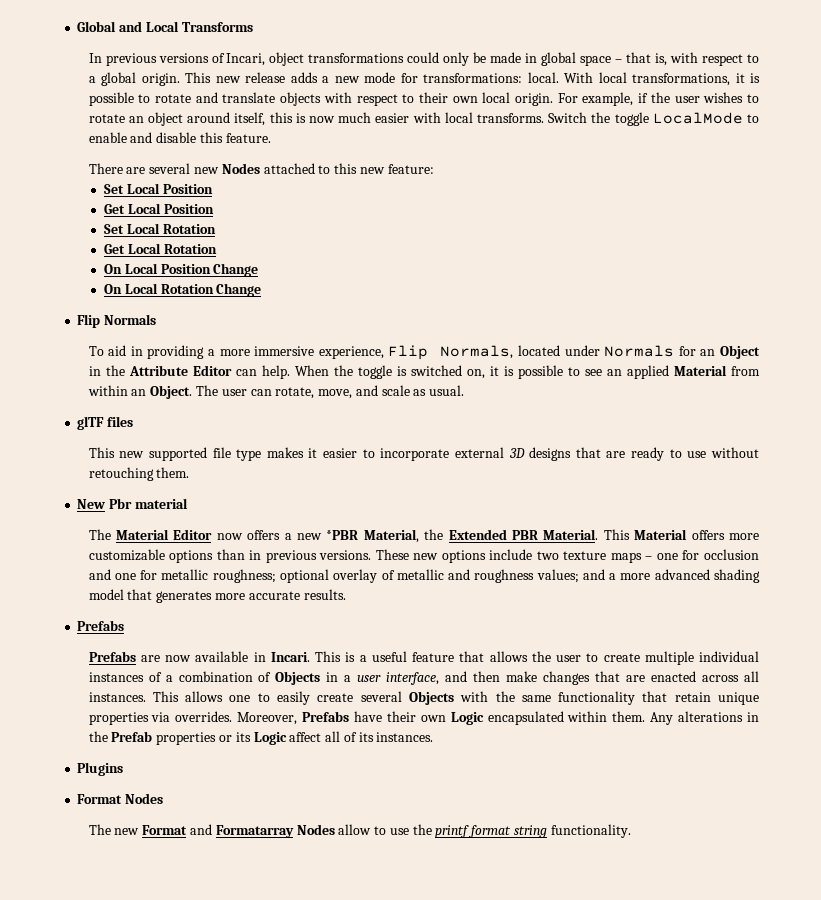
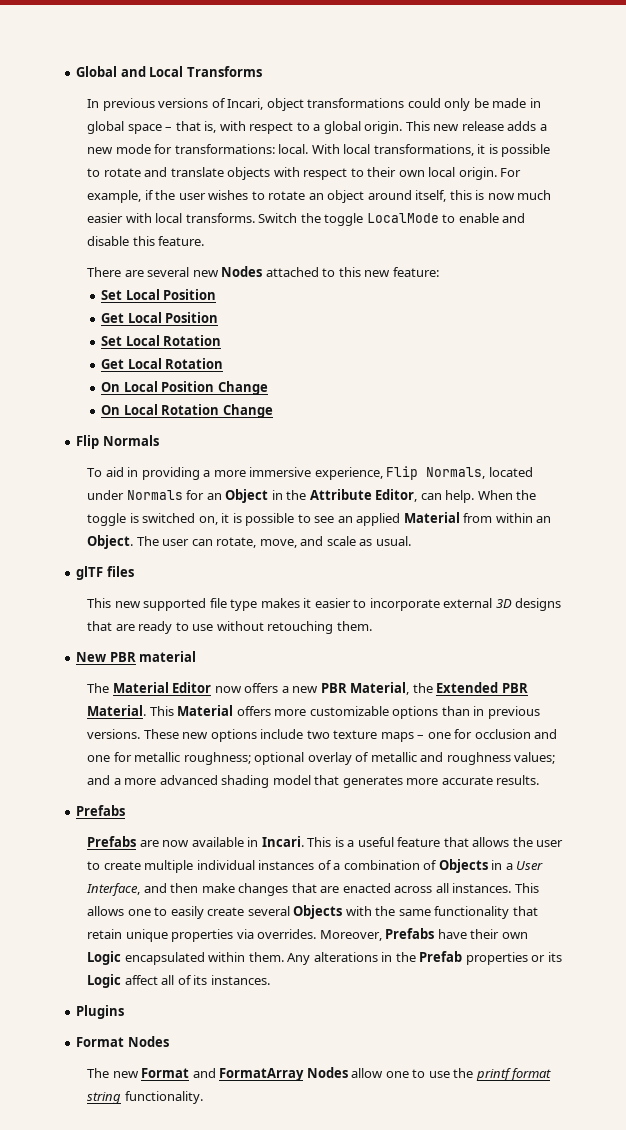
- To aid in providing a more immersive experience, Flip Normals, located under Normals for an Object in the Attribute Editor can help.
+ To aid in providing a more immersive experience, Flip Normals, located under Normals for an Object in the Attribute Editor, can help.
- New Pbr material
+ New PBR material
- The Material Editor now offers a new *PBR Material, the Extended PBR Material.
+ The Material Editor now offers a new PBR Material, the Extended PBR Material.
- This is a useful feature that allows the user to create multiple individual instances of a combination of Objects in a user interface, and then make changes that are enacted across all instances.
+ This is a useful feature that allows the user to create multiple individual instances of a combination of Objects in a User Interface, and then make changes that are enacted across all instances.
- The new Format and Formatarray Nodes allow to use the printf format string functionality.
+ The new Format and FormatArray Nodes allow one to use the printf format string functionality.

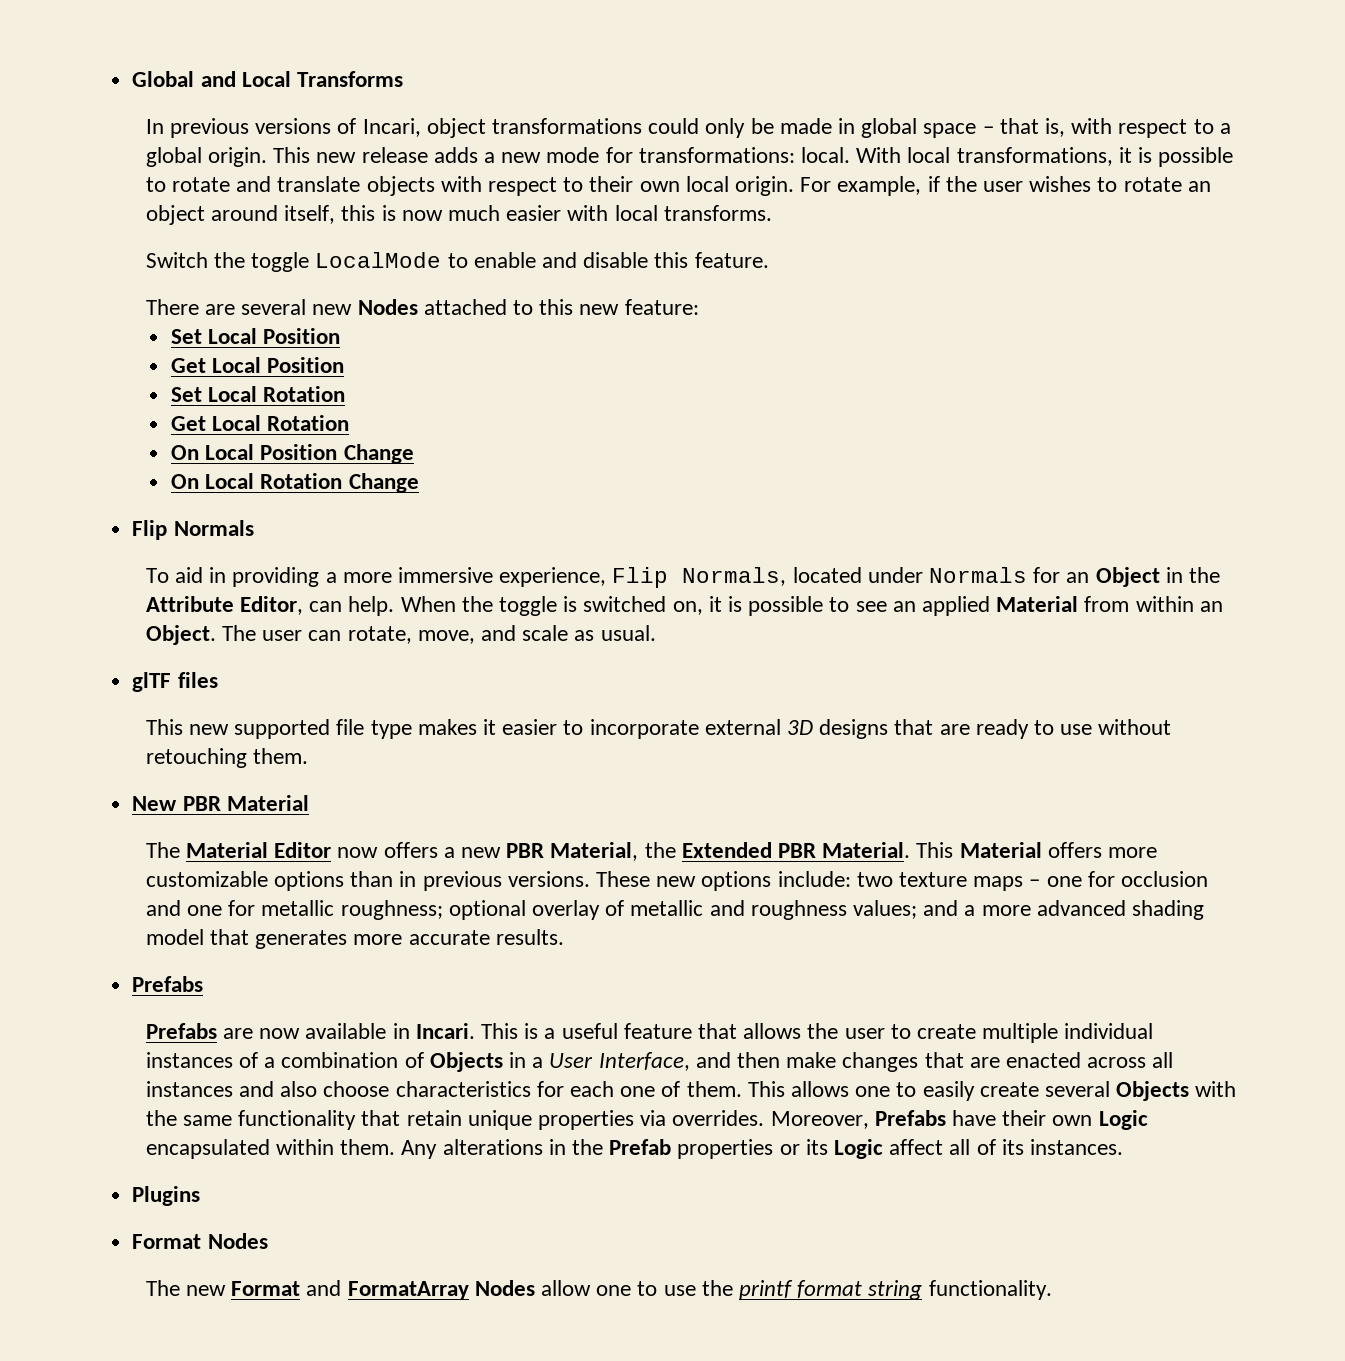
- For example, if the user wishes to rotate an object around itself, this is now much easier with local transforms. Switch the toggle LocalMode to enable and disable this feature.
+ For example, if the user wishes to rotate an object around itself, this is now much easier with local transforms.
+ Switch the toggle LocalMode to enable and disable this feature.
- New PBR material
+ New PBR Material
- These new options include two texture maps – one for occlusion and one for metallic roughness; optional overlay of metallic and roughness values; and a more advanced shading model that generates more accurate results.
+ These new options include: two texture maps – one for occlusion and one for metallic roughness; optional overlay of metallic and roughness values; and a more advanced shading model that generates more accurate results.
- This is a useful feature that allows the user to create multiple individual instances of a combination of Objects in a User Interface, and then make changes that are enacted across all instances.
+ This is a useful feature that allows the user to create multiple individual instances of a combination of Objects in a User Interface, and then make changes that are enacted across all instances and also choose characteristics for each one of them.

